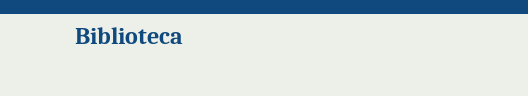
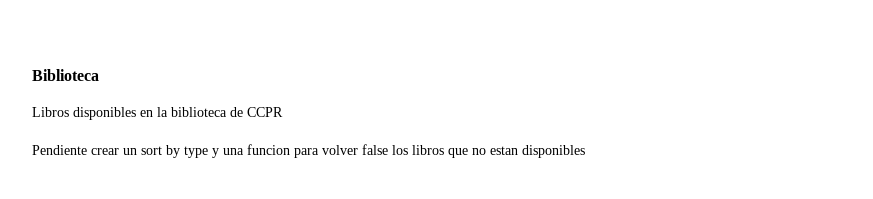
+ Libros disponibles en la biblioteca de CCPR
+ Pendiente crear un sort by type y una funcion para volver false los libros que no estan disponibles

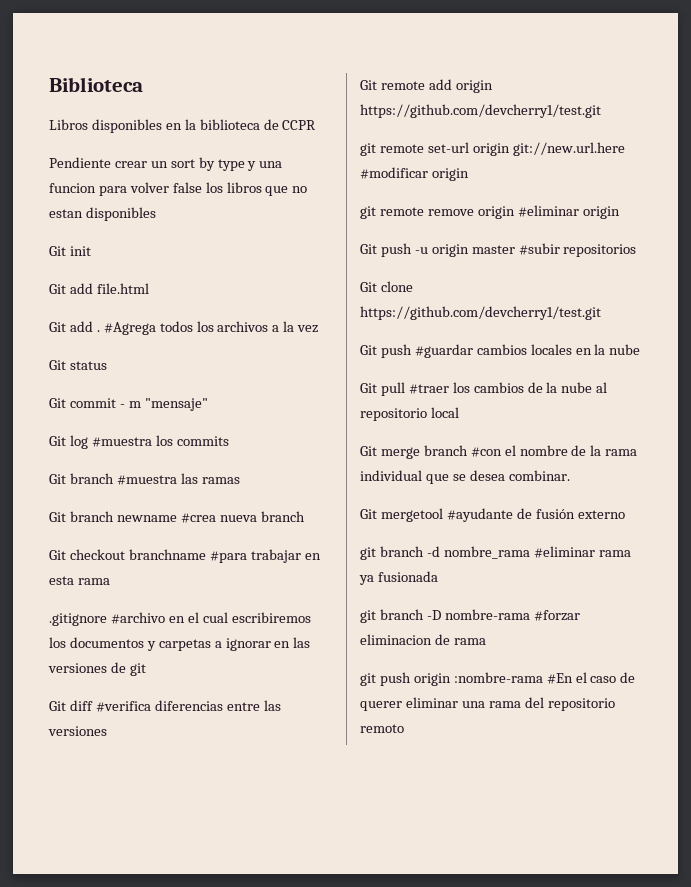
+ Git init
+ Git add file.html
+ Git add . #Agrega todos los archivos a la vez
+ Git status
+ Git commit - m "mensaje"
+ Git log #muestra los commits
+ Git branch #muestra las ramas
+ Git branch newname #crea nueva branch
+ Git checkout branchname #para trabajar en esta rama
+ .gitignore #archivo en el cual escribiremos los documentos y carpetas a ignorar en las versiones de git
+ Git diff #verifica diferencias entre las versiones
+ Git remote add origin https://github.com/devcherry1/test.git
+ git remote set-url origin git://new.url.here #modificar origin
+ git remote remove origin #eliminar origin
+ Git push -u origin master #subir repositorios
+ Git clone https://github.com/devcherry1/test.git
+ Git push #guardar cambios locales en la nube
+ Git pull #traer los cambios de la nube al repositorio local
+ Git merge branch #con el nombre de la rama individual que se desea combinar.
+ Git mergetool #ayudante de fusión externo
+ git branch -d nombre_rama #eliminar rama ya fusionada
+ git branch -D nombre-rama #forzar eliminacion de rama
+ git push origin :nombre-rama #En el caso de querer eliminar una rama del repositorio remoto

